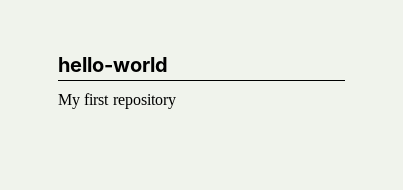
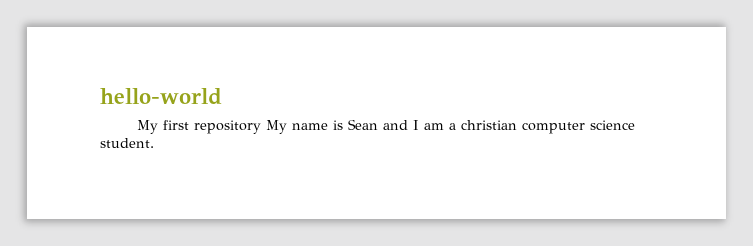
- My first repository
+ My first repository My name is Sean and I am a christian computer science student.

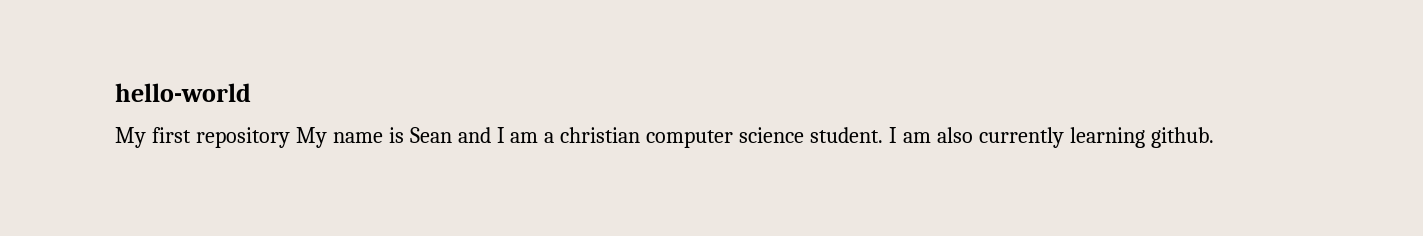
+ I am also currently learning github.

